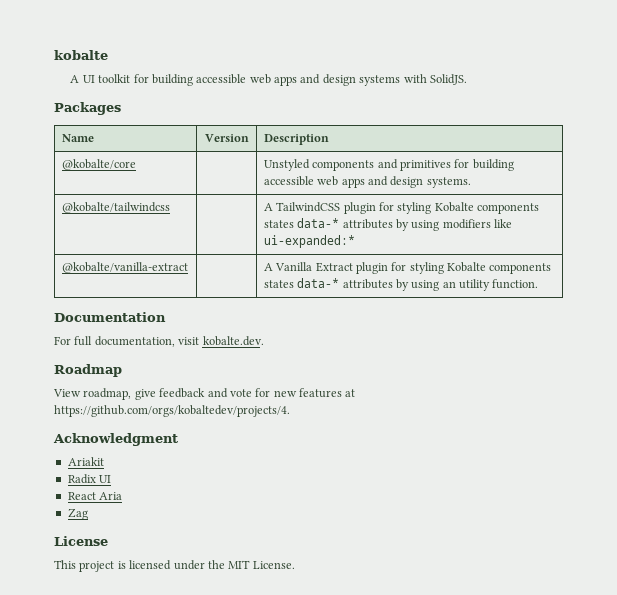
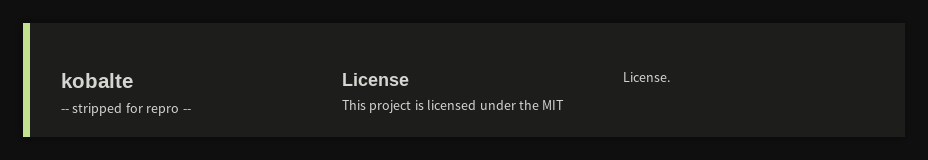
- A UI toolkit for building accessible web apps and design systems with SolidJS.
- Packages
- Name | Version | Description
- @kobalte/core | | Unstyled components and primitives for building accessible web apps and design systems.
- @kobalte/tailwindcss | | A TailwindCSS plugin for styling Kobalte components states data-* attributes by using modifiers like ui-expanded:*
- @kobalte/vanilla-extract | | A Vanilla Extract plugin for styling Kobalte components states data-* attributes by using an utility function.
- Documentation
- For full documentation, visit kobalte.dev.
- Roadmap
- View roadmap, give feedback and vote for new features at https://github.com/orgs/kobaltedev/projects/4.
- Acknowledgment
- Ariakit
- Radix UI
- React Aria
- Zag
+ -- stripped for repro --

